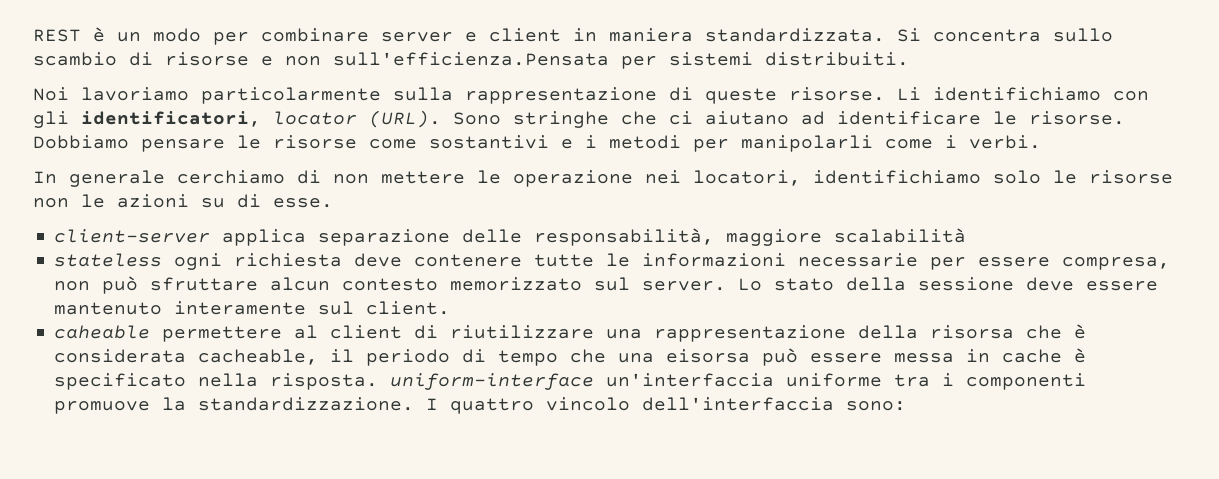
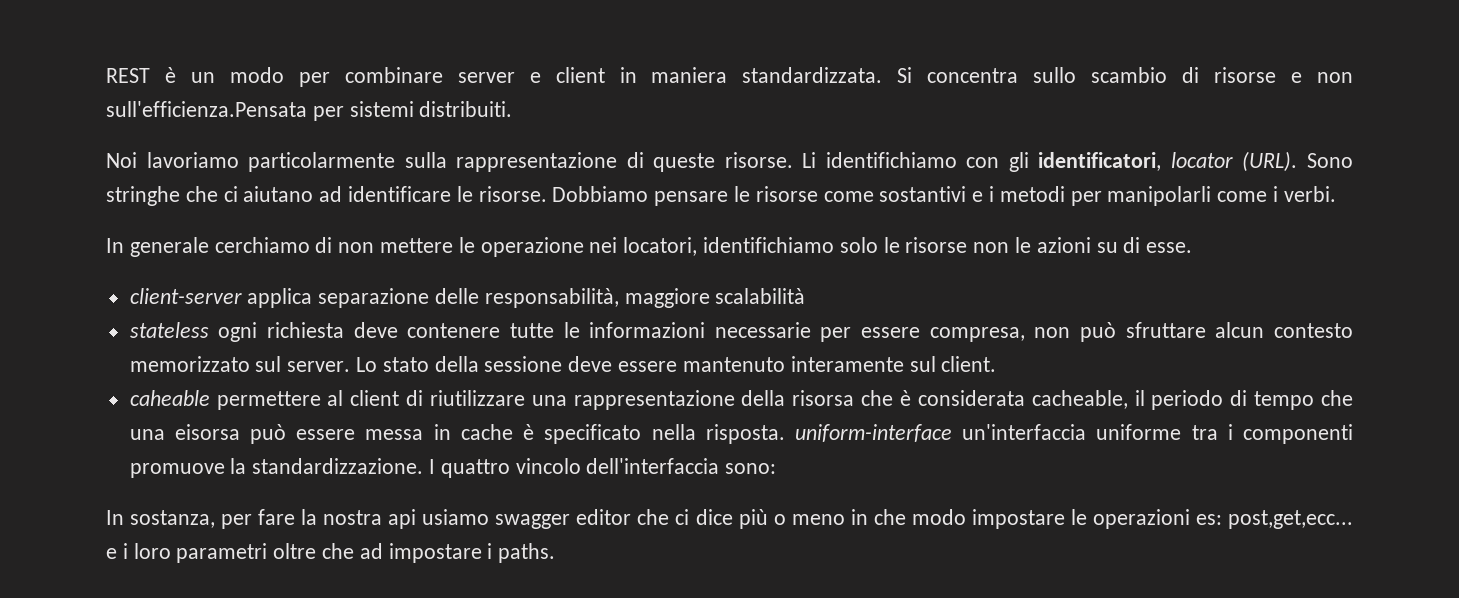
+ In sostanza, per fare la nostra api usiamo swagger editor che ci dice più o meno in che modo impostare le operazioni es: post,get,ecc... e i loro parametri oltre che ad impostare i paths.

